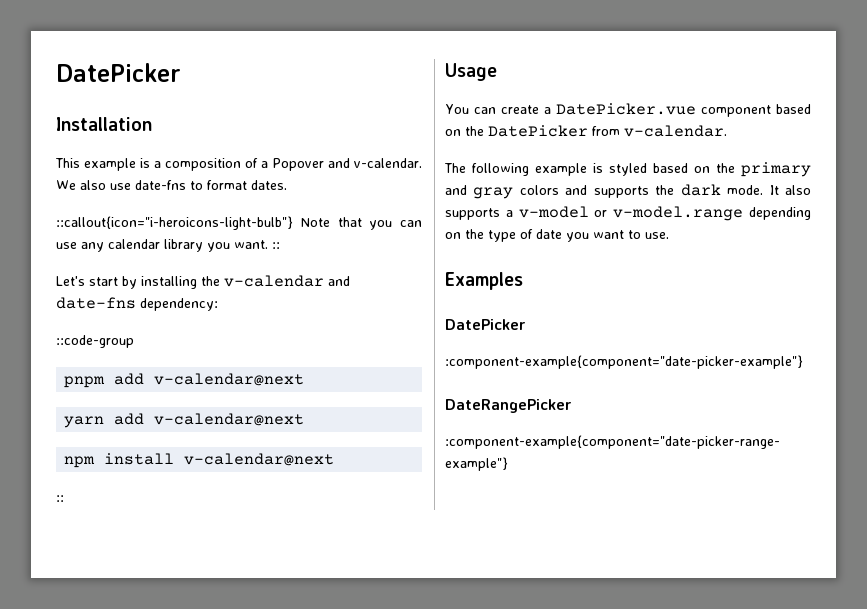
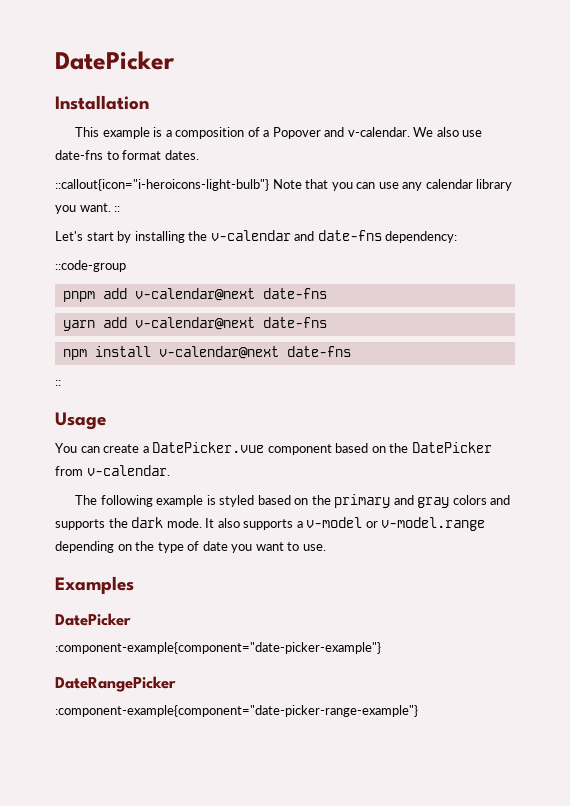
- pnpm add v-calendar@next
+ pnpm add v-calendar@next date-fns
- yarn add v-calendar@next
+ yarn add v-calendar@next date-fns
- npm install v-calendar@next
+ npm install v-calendar@next date-fns

